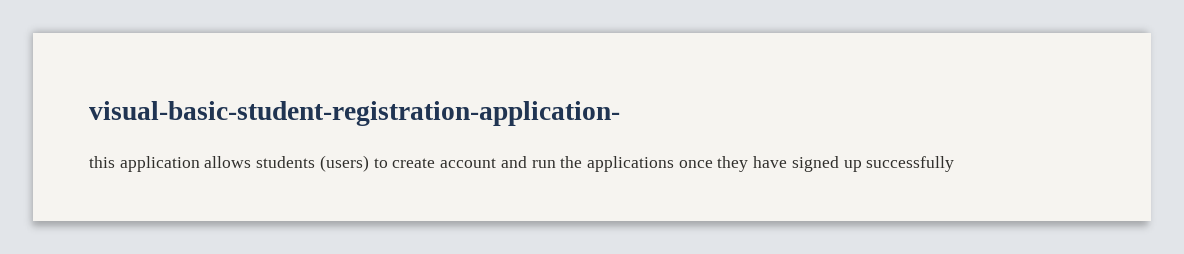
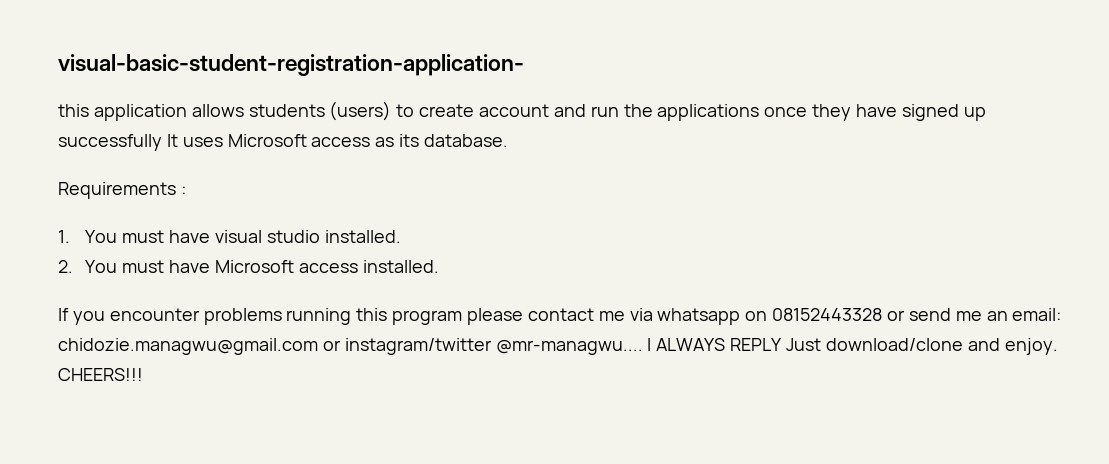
- this application allows students (users) to create account and run the applications once they have signed up successfully
+ this application allows students (users) to create account and run the applications once they have signed up successfully It uses Microsoft access as its database.
+ Requirements :
+ 1. You must have visual studio installed.
+ 2. You must have Microsoft access installed.
+ If you encounter problems running this program please contact me via whatsapp on 08152443328 or send me an email: chidozie.managwu@gmail.com or instagram/twitter @mr-managwu.... I ALWAYS REPLY Just download/clone and enjoy. CHEERS!!!

